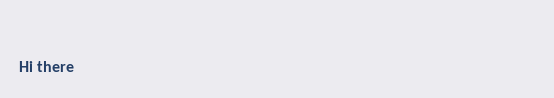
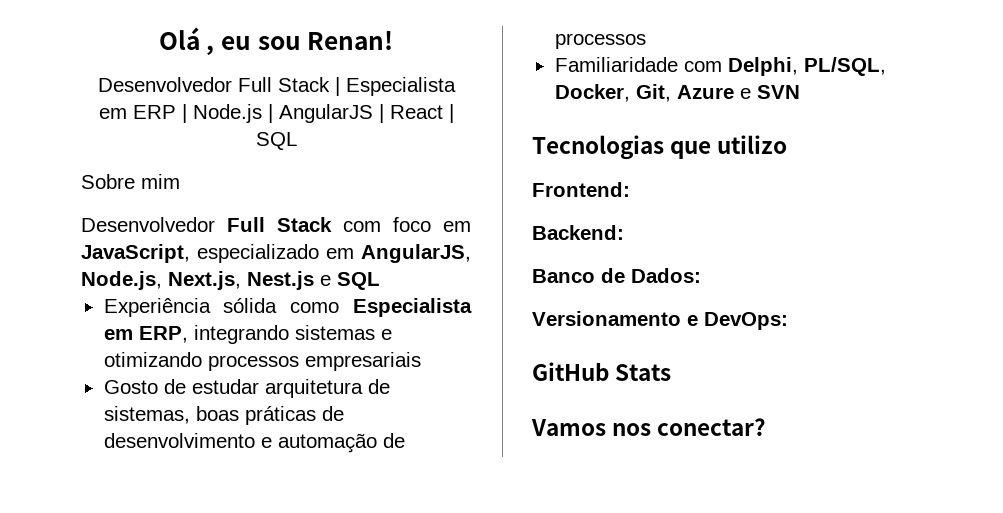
- Hi there
+ Olá , eu sou Renan!
+ Desenvolvedor Full Stack | Especialista em ERP | Node.js | AngularJS | React | SQL
+ Sobre mim
+ Desenvolvedor Full Stack com foco em JavaScript, especializado em AngularJS, Node.js, Next.js, Nest.js e SQL
+ Experiência sólida como Especialista em ERP, integrando sistemas e otimizando processos empresariais
+ Gosto de estudar arquitetura de sistemas, boas práticas de desenvolvimento e automação de processos
+ Familiaridade com Delphi, PL/SQL, Docker, Git, Azure e SVN
+ Tecnologias que utilizo
+ Frontend:
+ Backend:
+ Banco de Dados:
+ Versionamento e DevOps:
+ GitHub Stats
+ Vamos nos conectar?

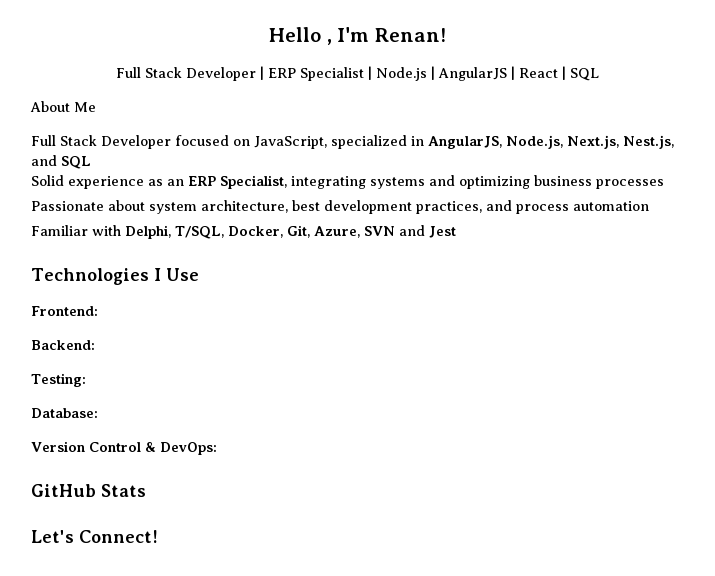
- Olá , eu sou Renan!
+ Hello , I'm Renan!
- Desenvolvedor Full Stack | Especialista em ERP | Node.js | AngularJS | React | SQL
+ Full Stack Developer | ERP Specialist | Node.js | AngularJS | React | SQL
- Sobre mim
- Desenvolvedor Full Stack com foco em JavaScript, especializado em AngularJS, Node.js, Next.js, Nest.js e SQL
- Experiência sólida como Especialista em ERP, integrando sistemas e otimizando processos empresariais
- Gosto de estudar arquitetura de sistemas, boas práticas de desenvolvimento e automação de processos
- Familiaridade com Delphi, PL/SQL, Docker, Git, Azure e SVN
- Tecnologias que utilizo
+ About Me
+ Full Stack Developer focused on JavaScript, specialized in AngularJS, Node.js, Next.js, Nest.js, and SQL
+ Solid experience as an ERP Specialist, integrating systems and optimizing business processes
+ Passionate about system architecture, best development practices, and process automation
+ Familiar with Delphi, T/SQL, Docker, Git, Azure, SVN and Jest
+ Technologies I Use
  Frontend:
  Backend:
- Banco de Dados:
- Versionamento e DevOps:
+ Testing:
+ Database:
+ Version Control & DevOps:
- Vamos nos conectar?
+ Let's Connect!

